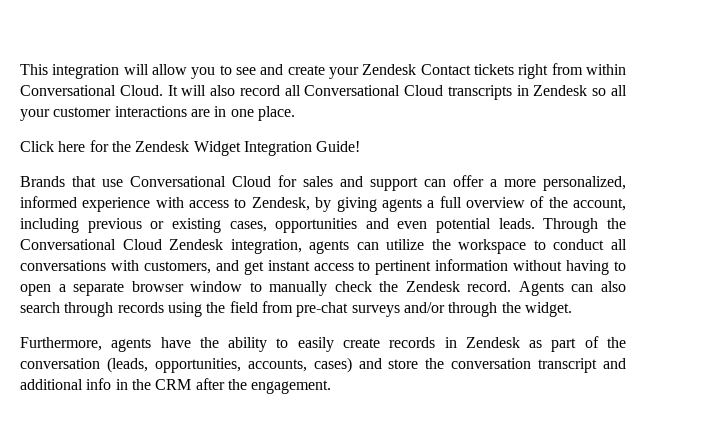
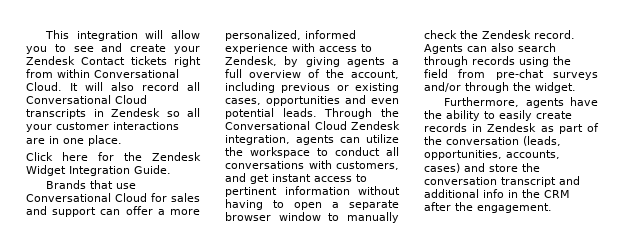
- Click here for the Zendesk Widget Integration Guide!
+ Click here for the Zendesk Widget Integration Guide.

